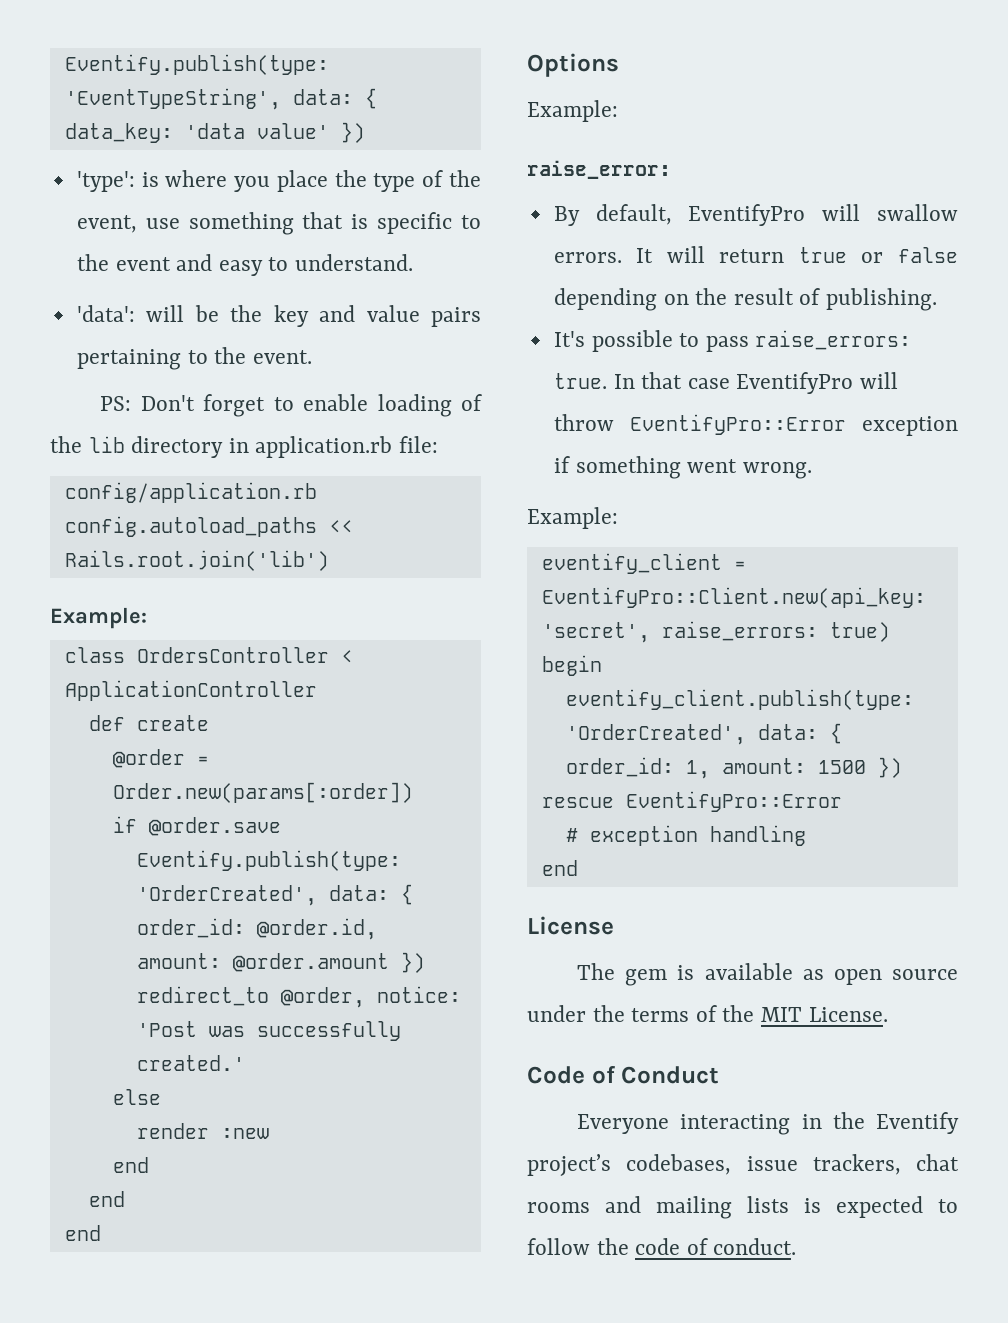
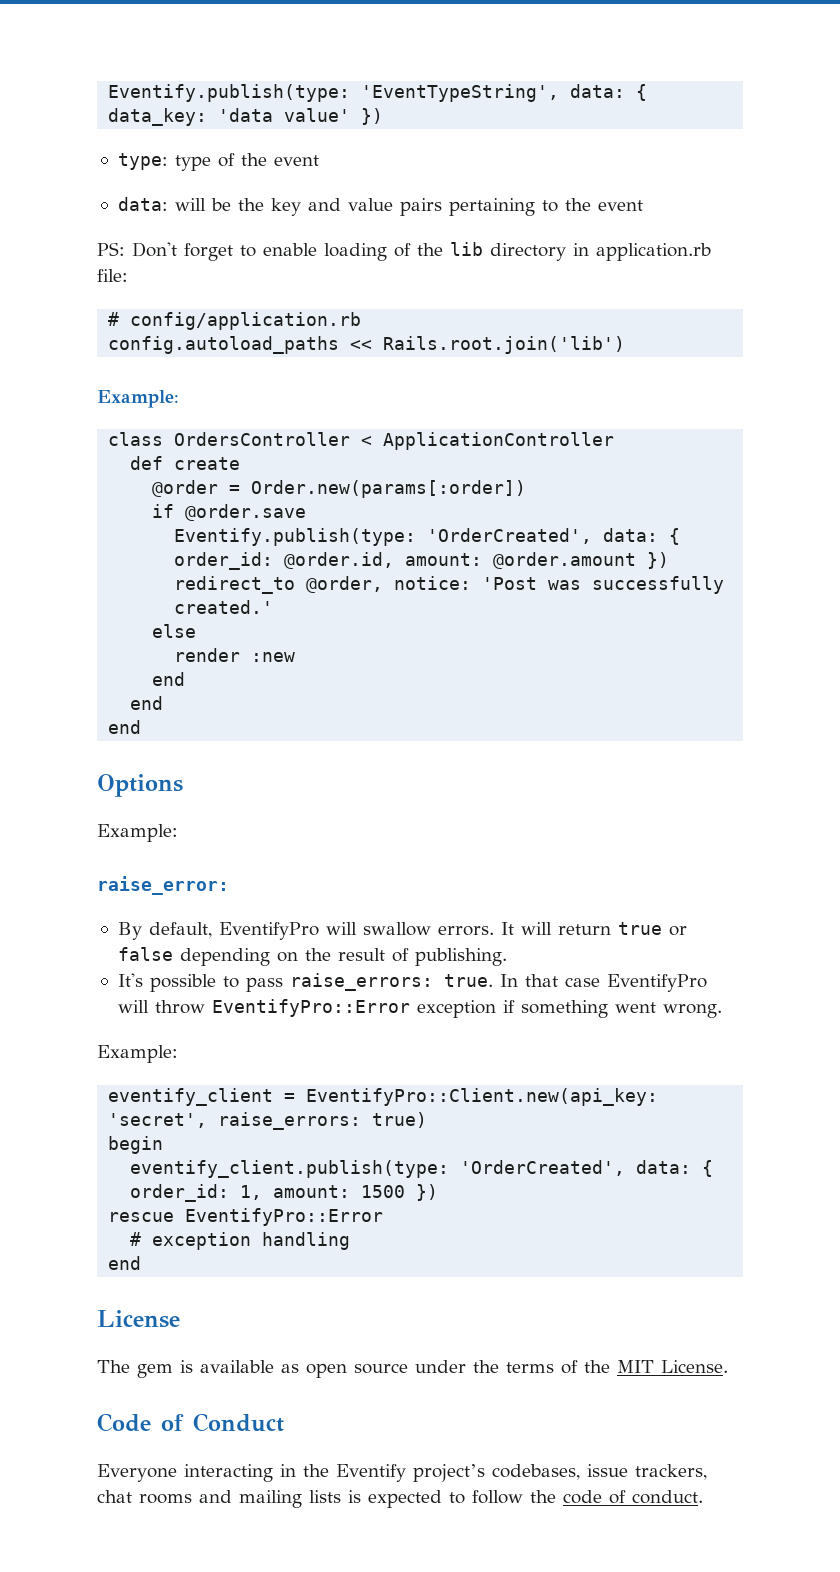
- 'type': is where you place the type of the event, use something that is specific to the event and easy to understand.
- 'data': will be the key and value pairs pertaining to the event.
+ type: type of the event
+ data: will be the key and value pairs pertaining to the event
- config/application.rb
+ # config/application.rb

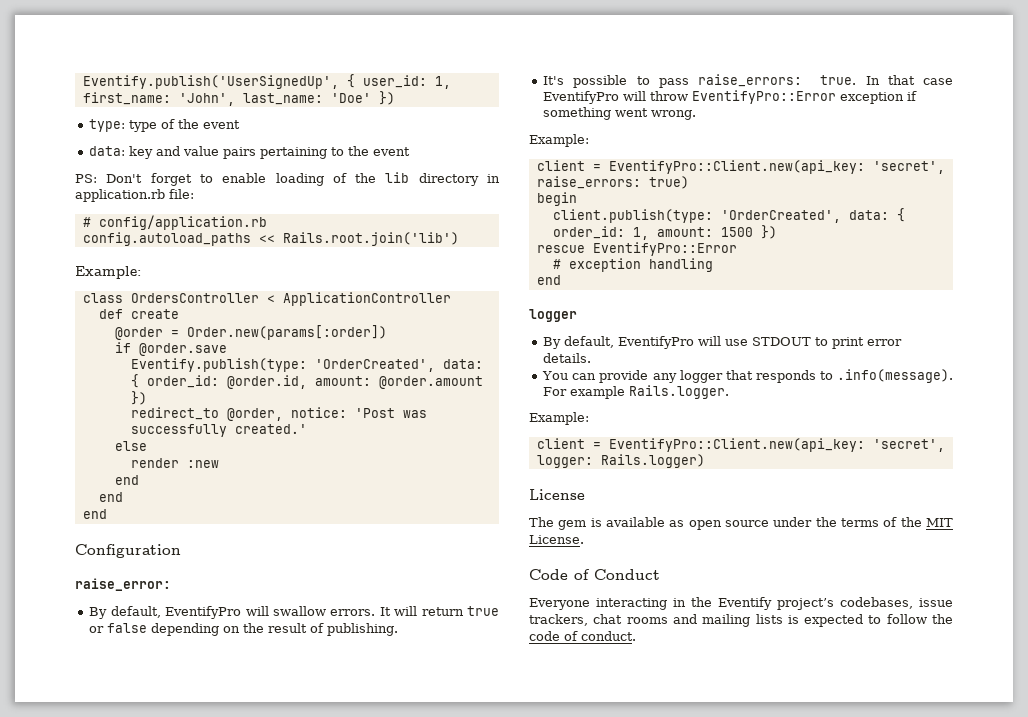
- Eventify.publish(type: 'EventTypeString', data: { data_key: 'data value' })
+ Eventify.publish('UserSignedUp', { user_id: 1, first_name: 'John', last_name: 'Doe' })
- data: will be the key and value pairs pertaining to the event
+ data: key and value pairs pertaining to the event
- Options
- Example:
+ Configuration
- eventify_client = EventifyPro::Client.new(api_key: 'secret', raise_errors: true)
+ client = EventifyPro::Client.new(api_key: 'secret', raise_errors: true)
- eventify_client.publish(type: 'OrderCreated', data: { order_id: 1, amount: 1500 })
+ client.publish(type: 'OrderCreated', data: { order_id: 1, amount: 1500 })
  # exception handling
  end
+ logger
+ By default, EventifyPro will use STDOUT to print error details.
+ You can provide any logger that responds to .info(message). For example Rails.logger.
+ Example:
+ client = EventifyPro::Client.new(api_key: 'secret', logger: Rails.logger)

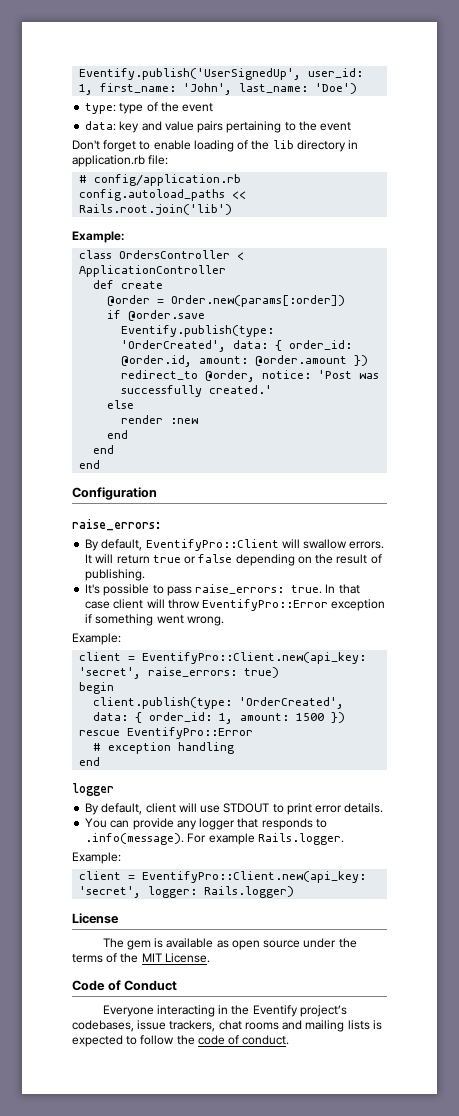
- Eventify.publish('UserSignedUp', { user_id: 1, first_name: 'John', last_name: 'Doe' })
+ Eventify.publish('UserSignedUp', user_id: 1, first_name: 'John', last_name: 'Doe')
- PS: Don't forget to enable loading of the lib directory in application.rb file:
+ Don't forget to enable loading of the lib directory in application.rb file:
  Configuration
- raise_error:
- By default, EventifyPro will swallow errors.
+ raise_errors:
+ By default, EventifyPro::Client will swallow errors.
- In that case EventifyPro will throw EventifyPro::Error exception if something went wrong.
+ In that case client will throw EventifyPro::Error exception if something went wrong.
- By default, EventifyPro will use STDOUT to print error details.
+ By default, client will use STDOUT to print error details.

